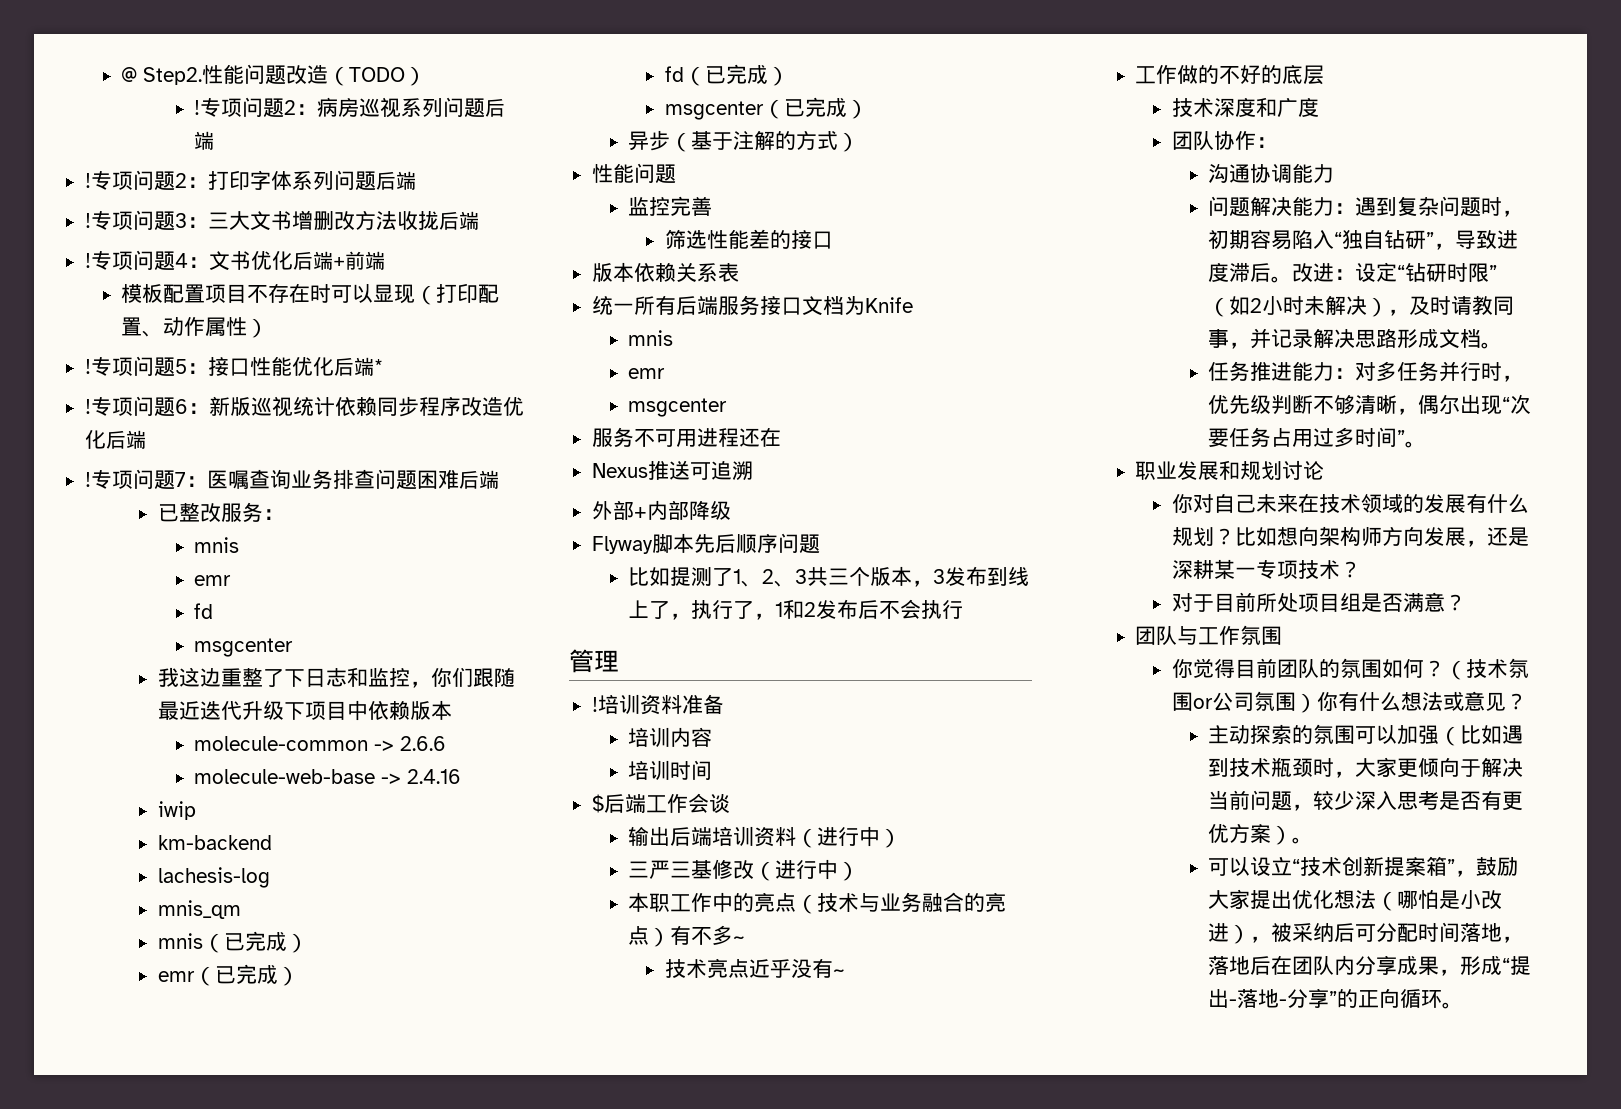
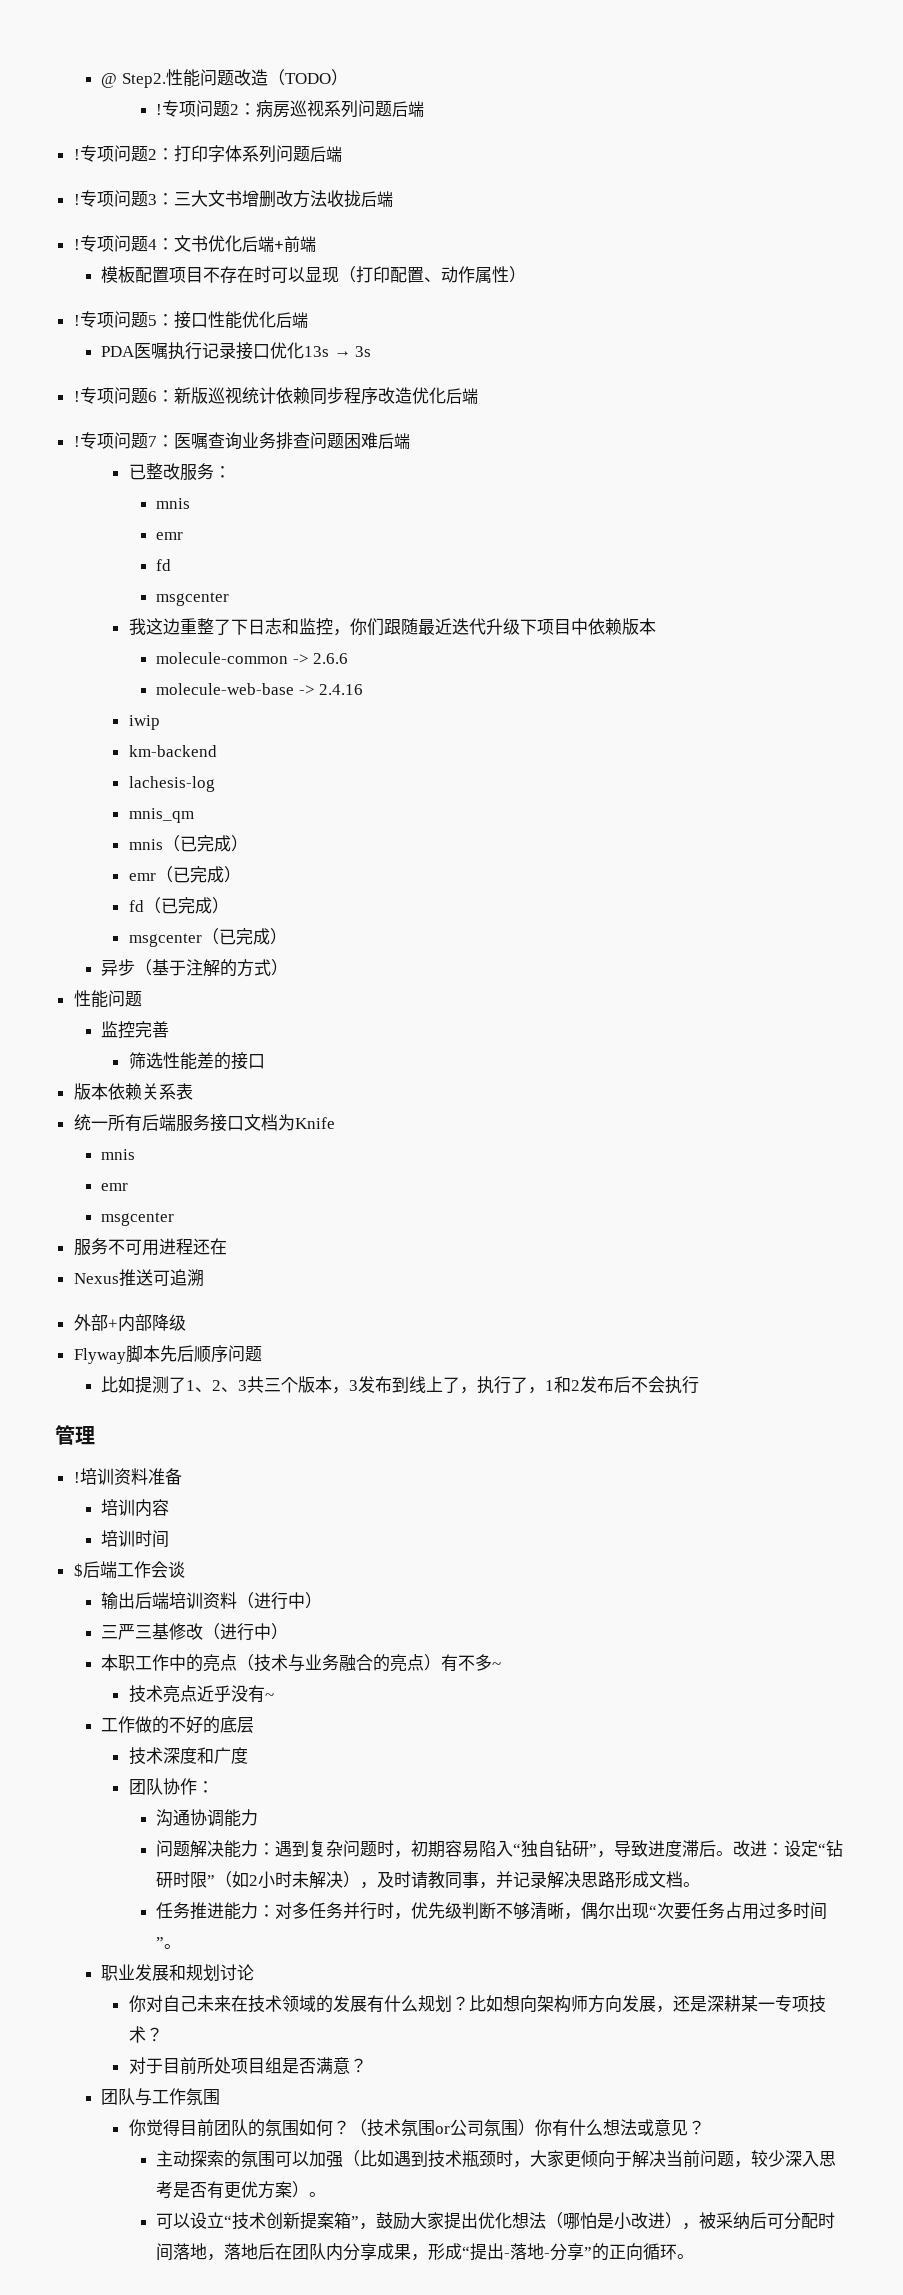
- 专项问题5：接口性能优化后端*
+ 专项问题5：接口性能优化后端
+ PDA医嘱执行记录接口优化13s → 3s

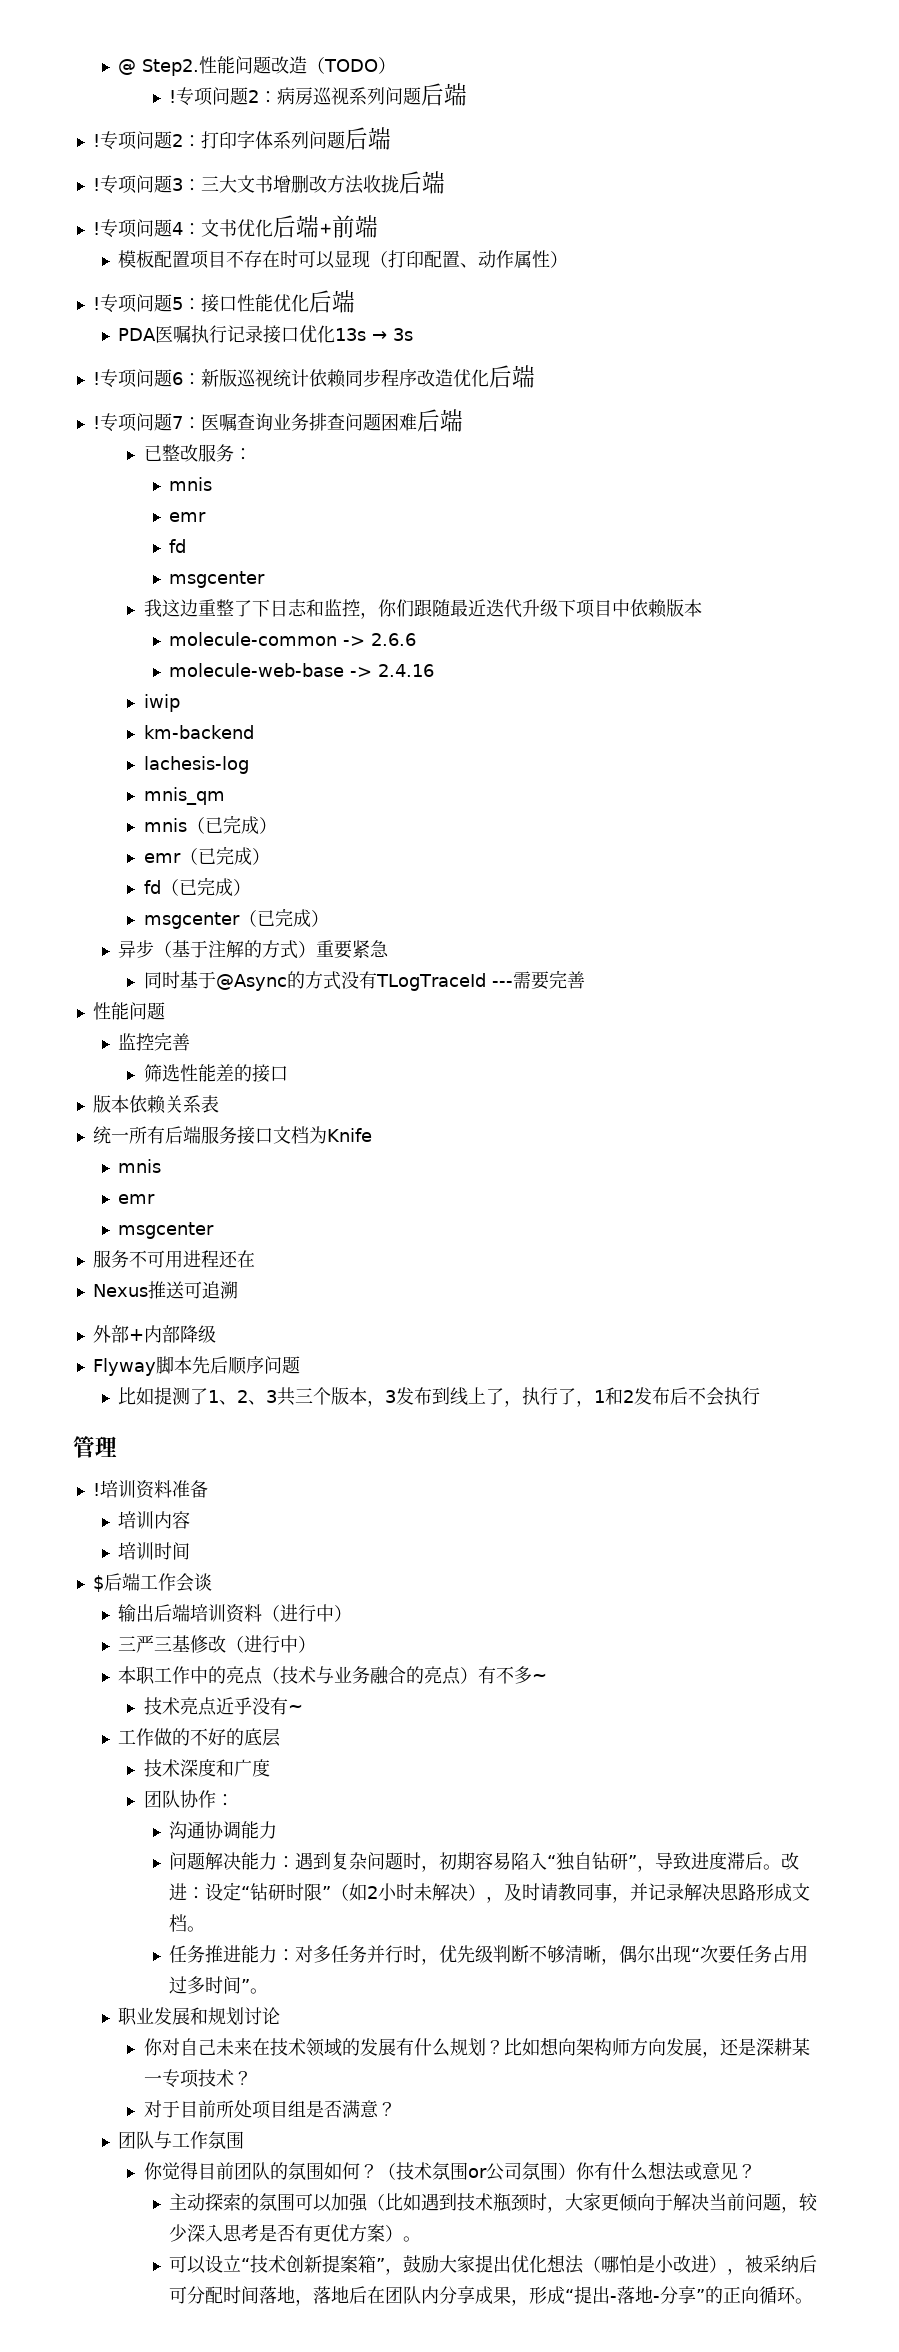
- 异步（基于注解的方式）
+ 异步（基于注解的方式）重要紧急
+ 同时基于@Async的方式没有TLogTraceId ---需要完善

